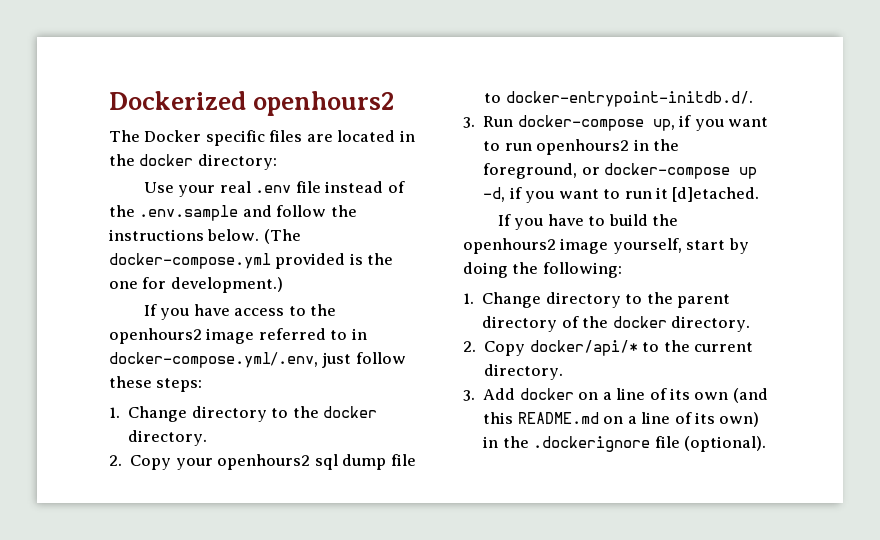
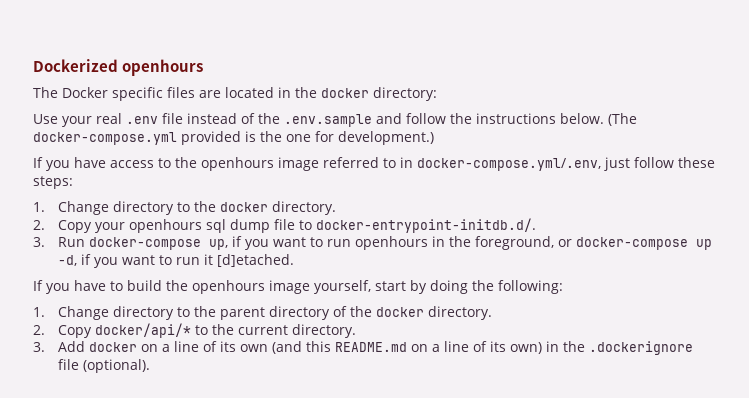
- Dockerized openhours2
+ Dockerized openhours
- If you have access to the openhours2 image referred to in docker-compose.yml/.env, just follow these steps:
+ If you have access to the openhours image referred to in docker-compose.yml/.env, just follow these steps:
- 2. Copy your openhours2 sql dump file to docker-entrypoint-initdb.d/.
+ 2. Copy your openhours sql dump file to docker-entrypoint-initdb.d/.
- 3. Run docker-compose up, if you want to run openhours2 in the foreground, or docker-compose up -d, if you want to run it [d]etached.
+ 3. Run docker-compose up, if you want to run openhours in the foreground, or docker-compose up -d, if you want to run it [d]etached.
- If you have to build the openhours2 image yourself, start by doing the following:
+ If you have to build the openhours image yourself, start by doing the following:

